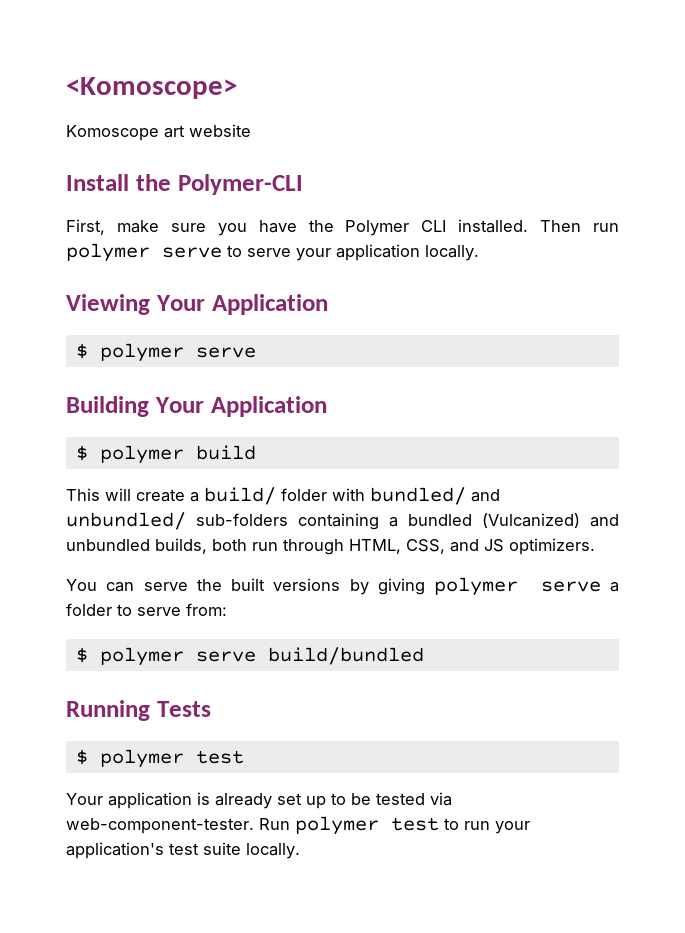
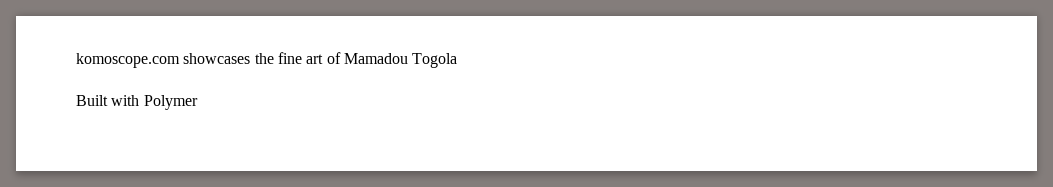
- <Komoscope>
- Komoscope art website
- Install the Polymer-CLI
- First, make sure you have the Polymer CLI installed. Then run polymer serve to serve your application locally.
- Viewing Your Application
- $ polymer serve
- Building Your Application
- $ polymer build
- This will create a build/ folder with bundled/ and unbundled/ sub-folders containing a bundled (Vulcanized) and unbundled builds, both run through HTML, CSS, and JS optimizers.
- You can serve the built versions by giving polymer serve a folder to serve from:
- $ polymer serve build/bundled
- Running Tests
- $ polymer test
- Your application is already set up to be tested via web-component-tester. Run polymer test to run your application's test suite locally.
+ komoscope.com showcases the fine art of Mamadou Togola
+ Built with Polymer

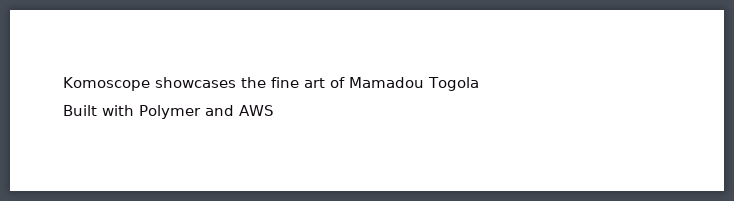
- komoscope.com showcases the fine art of Mamadou Togola
+ Komoscope showcases the fine art of Mamadou Togola
- Built with Polymer
+ Built with Polymer and AWS

